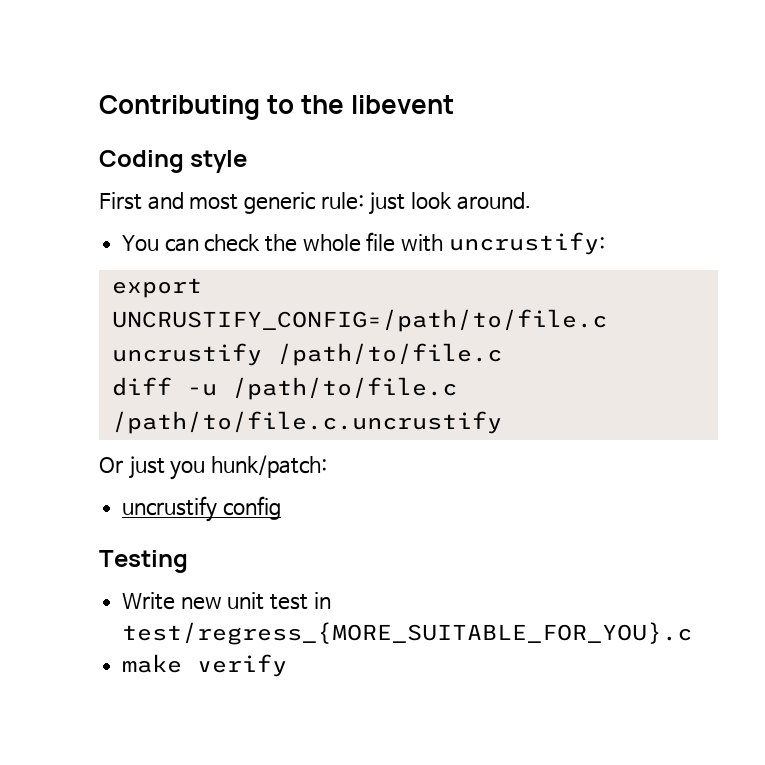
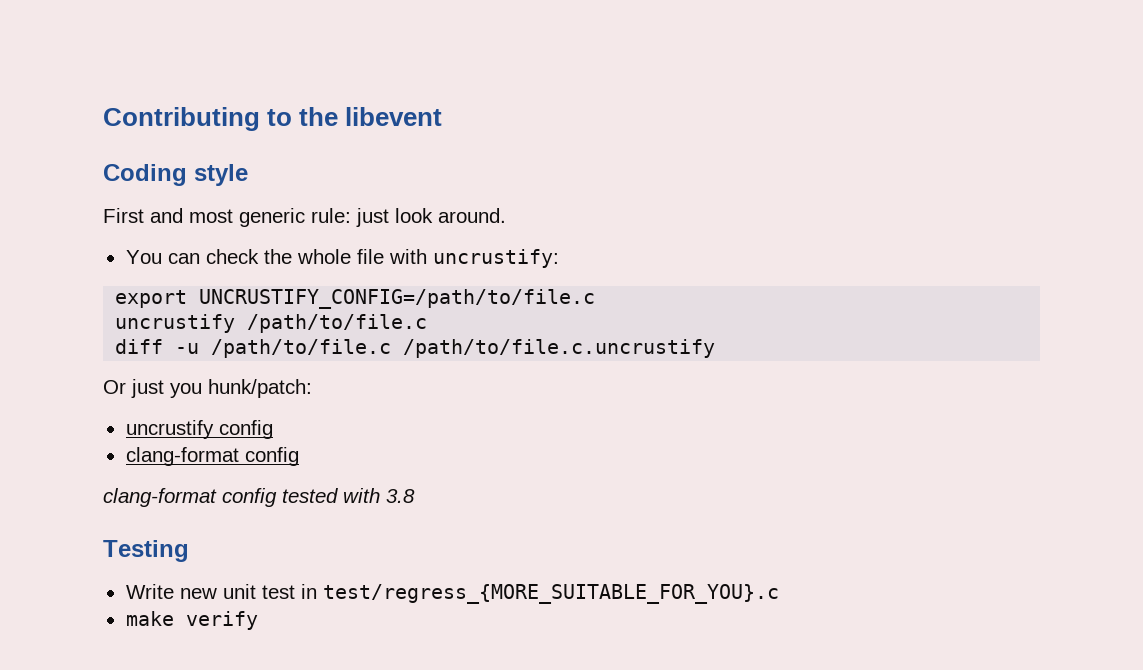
  uncrustify config
+ clang-format config
+ clang-format config tested with 3.8

